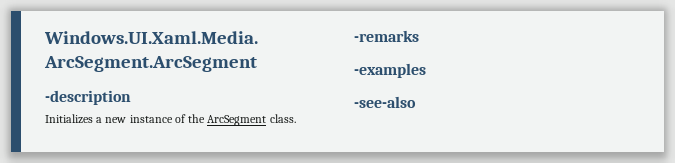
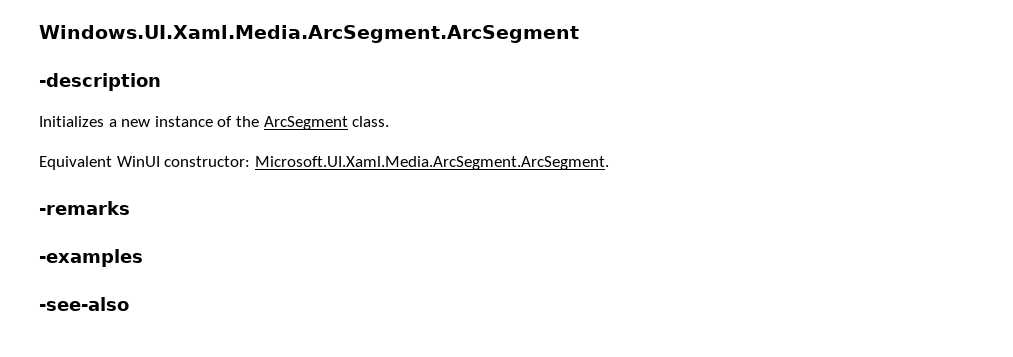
+ Equivalent WinUI constructor: Microsoft.UI.Xaml.Media.ArcSegment.ArcSegment.

